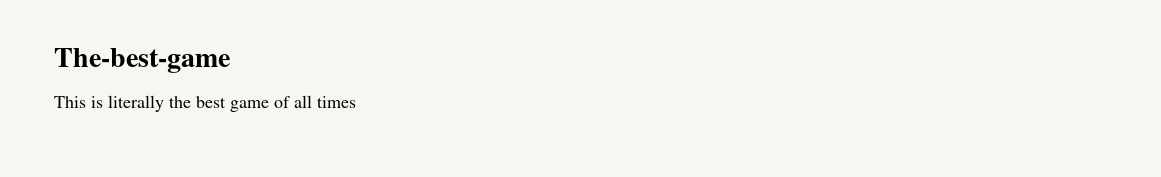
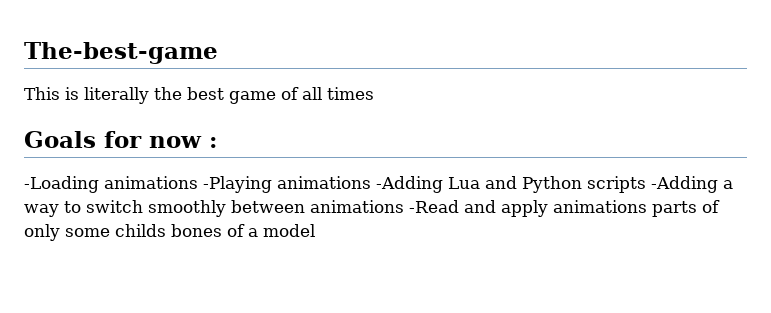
+ Goals for now :
+ -Loading animations -Playing animations -Adding Lua and Python scripts -Adding a way to switch smoothly between animations -Read and apply animations parts of only some childs bones of a model

